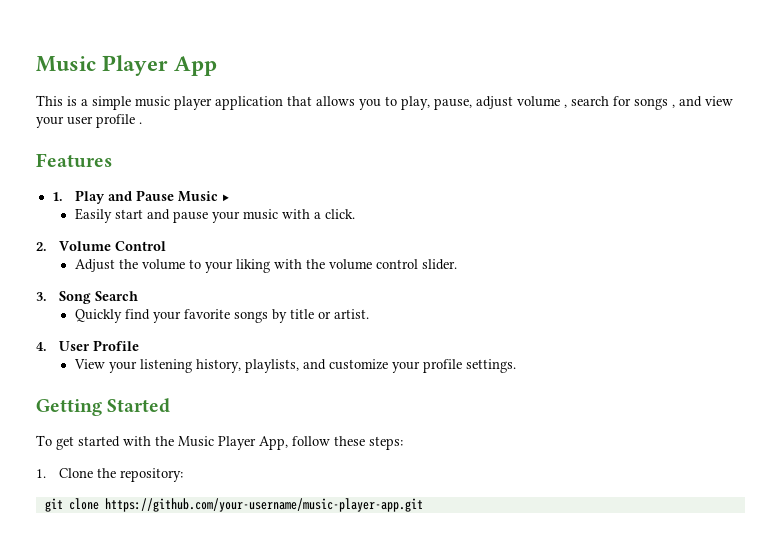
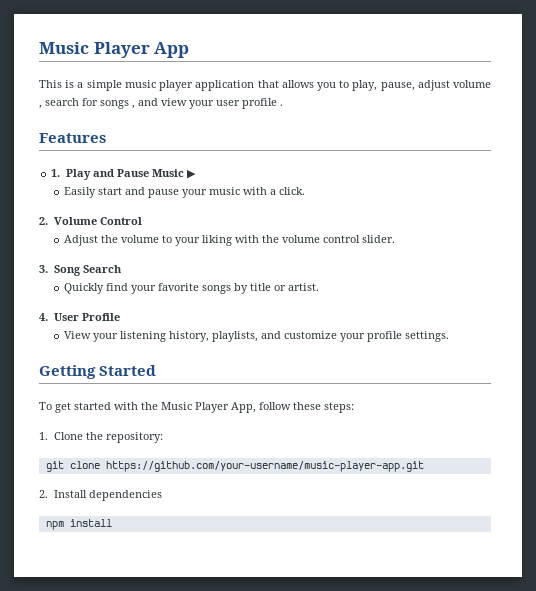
+ 2. Install dependencies
+ npm install

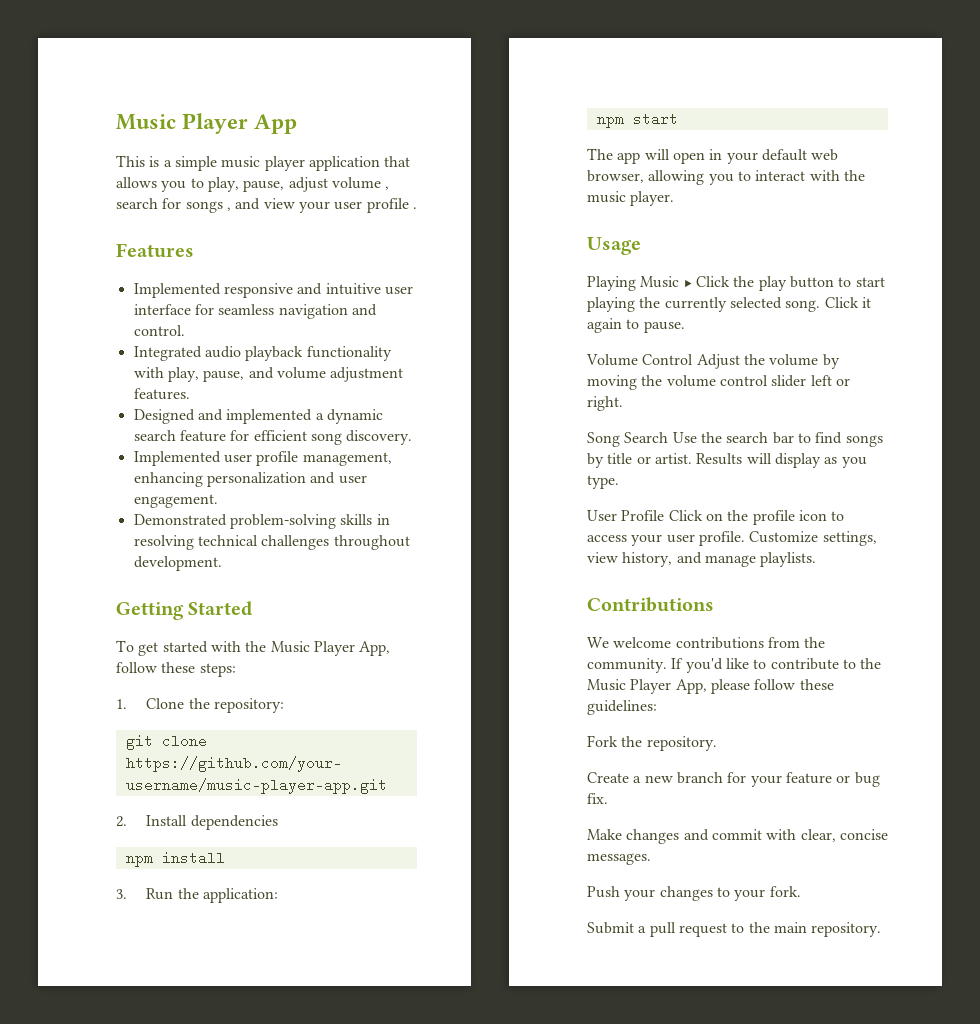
- 1. Play and Pause Music ▶
- Easily start and pause your music with a click.
- 2. Volume Control
- Adjust the volume to your liking with the volume control slider.
- 3. Song Search
- Quickly find your favorite songs by title or artist.
- 4. User Profile
- View your listening history, playlists, and customize your profile settings.
+ Implemented responsive and intuitive user interface for seamless navigation and control.
+ Integrated audio playback functionality with play, pause, and volume adjustment features.
+ Designed and implemented a dynamic search feature for efficient song discovery.
+ Implemented user profile management, enhancing personalization and user engagement.
+ Demonstrated problem-solving skills in resolving technical challenges throughout development.
+ 3. Run the application:
+ npm start
+ The app will open in your default web browser, allowing you to interact with the music player.
+ Usage
+ Playing Music ▶ Click the play button to start playing the currently selected song. Click it again to pause.
+ Volume Control Adjust the volume by moving the volume control slider left or right.
+ Song Search Use the search bar to find songs by title or artist. Results will display as you type.
+ User Profile Click on the profile icon to access your user profile. Customize settings, view history, and manage playlists.
+ Contributions
+ We welcome contributions from the community. If you'd like to contribute to the Music Player App, please follow these guidelines:
+ Fork the repository.
+ Create a new branch for your feature or bug fix.
+ Make changes and commit with clear, concise messages.
+ Push your changes to your fork.
+ Submit a pull request to the main repository.

